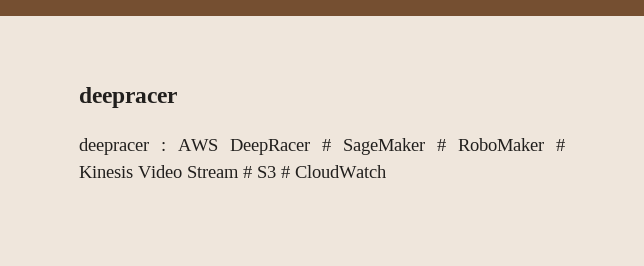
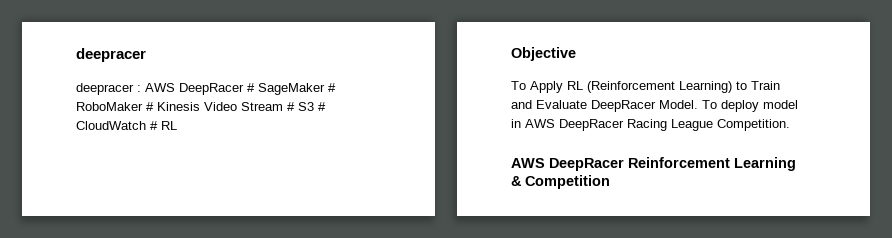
- deepracer : AWS DeepRacer # SageMaker # RoboMaker # Kinesis Video Stream # S3 # CloudWatch
+ deepracer : AWS DeepRacer # SageMaker # RoboMaker # Kinesis Video Stream # S3 # CloudWatch # RL
+ Objective
+ To Apply RL (Reinforcement Learning) to Train and Evaluate DeepRacer Model. To deploy model in AWS DeepRacer Racing League Competition.
+ AWS DeepRacer Reinforcement Learning & Competition

